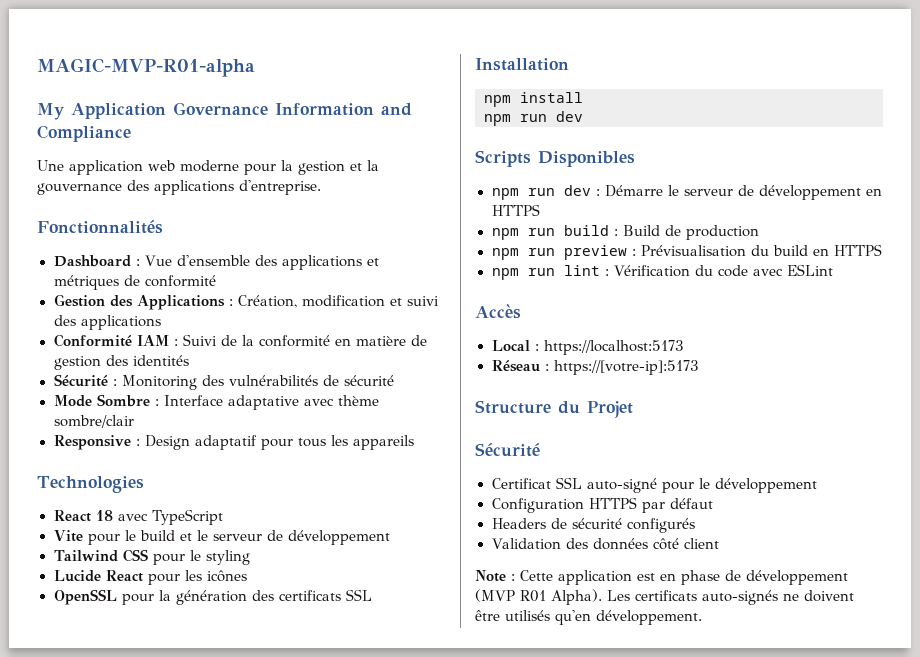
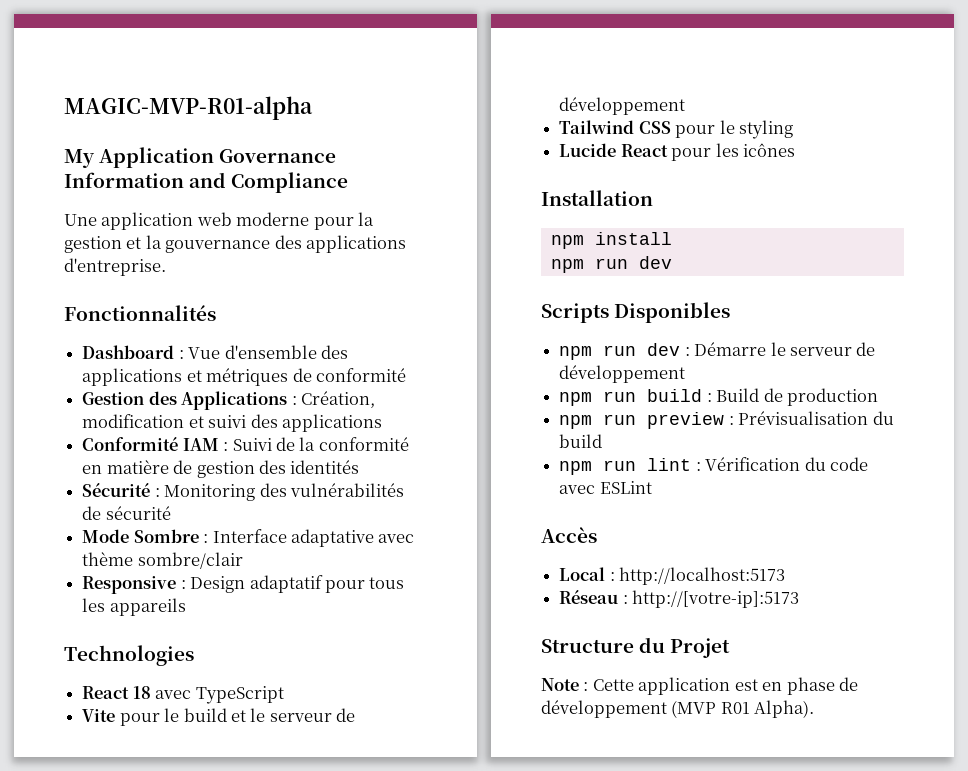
- OpenSSL pour la génération des certificats SSL
- npm run dev : Démarre le serveur de développement en HTTPS
+ npm run dev : Démarre le serveur de développement
- npm run preview : Prévisualisation du build en HTTPS
+ npm run preview : Prévisualisation du build
- Local : https://localhost:5173
+ Local : http://localhost:5173
- Réseau : https://[votre-ip]:5173
+ Réseau : http://[votre-ip]:5173
  Structure du Projet
- Sécurité
- Certificat SSL auto-signé pour le développement
- Configuration HTTPS par défaut
- Headers de sécurité configurés
- Validation des données côté client
- Les certificats auto-signés ne doivent être utilisés qu'en développement.

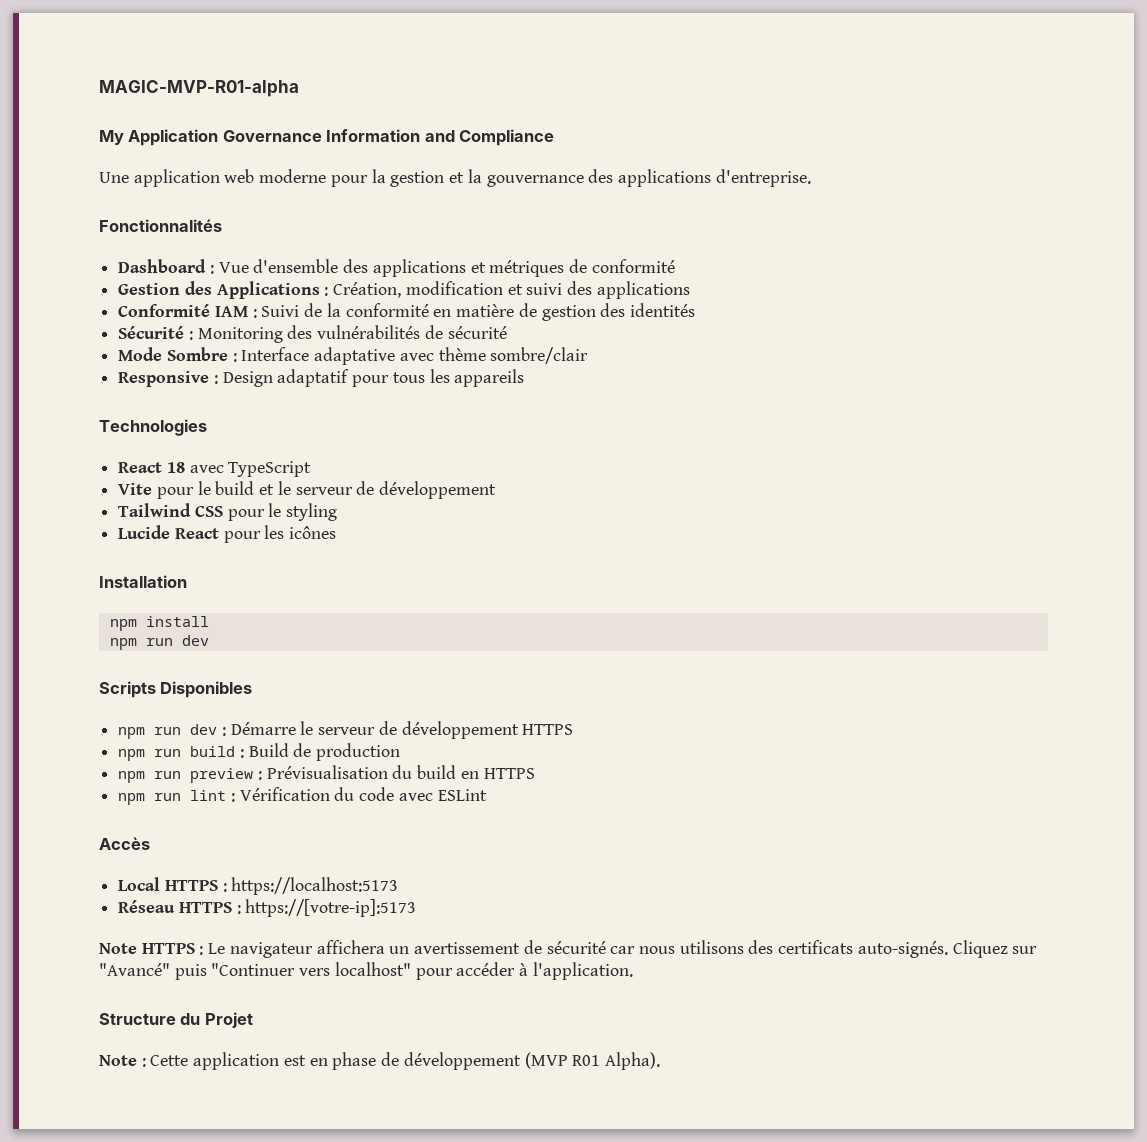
- npm run dev : Démarre le serveur de développement
+ npm run dev : Démarre le serveur de développement HTTPS
- npm run preview : Prévisualisation du build
+ npm run preview : Prévisualisation du build en HTTPS
- Local : http://localhost:5173
- Réseau : http://[votre-ip]:5173
+ Local HTTPS : https://localhost:5173
+ Réseau HTTPS : https://[votre-ip]:5173
+ Note HTTPS : Le navigateur affichera un avertissement de sécurité car nous utilisons des certificats auto-signés. Cliquez sur "Avancé" puis "Continuer vers localhost" pour accéder à l'application.

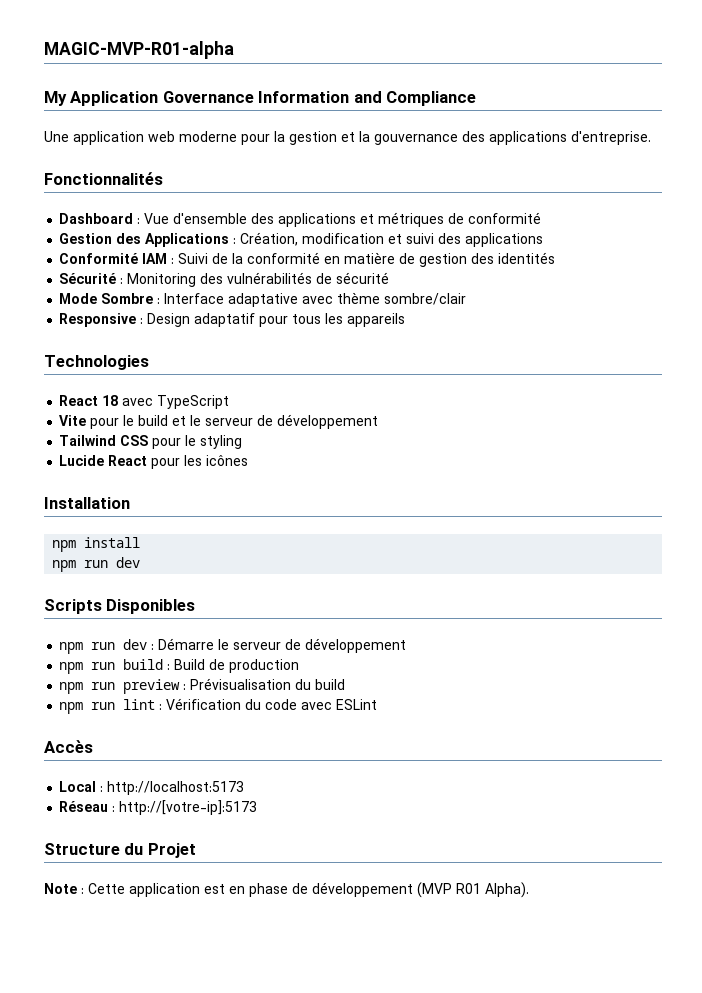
- npm run dev : Démarre le serveur de développement HTTPS
+ npm run dev : Démarre le serveur de développement
- npm run preview : Prévisualisation du build en HTTPS
+ npm run preview : Prévisualisation du build
- Local HTTPS : https://localhost:5173
- Réseau HTTPS : https://[votre-ip]:5173
- Note HTTPS : Le navigateur affichera un avertissement de sécurité car nous utilisons des certificats auto-signés. Cliquez sur "Avancé" puis "Continuer vers localhost" pour accéder à l'application.
+ Local : http://localhost:5173
+ Réseau : http://[votre-ip]:5173

